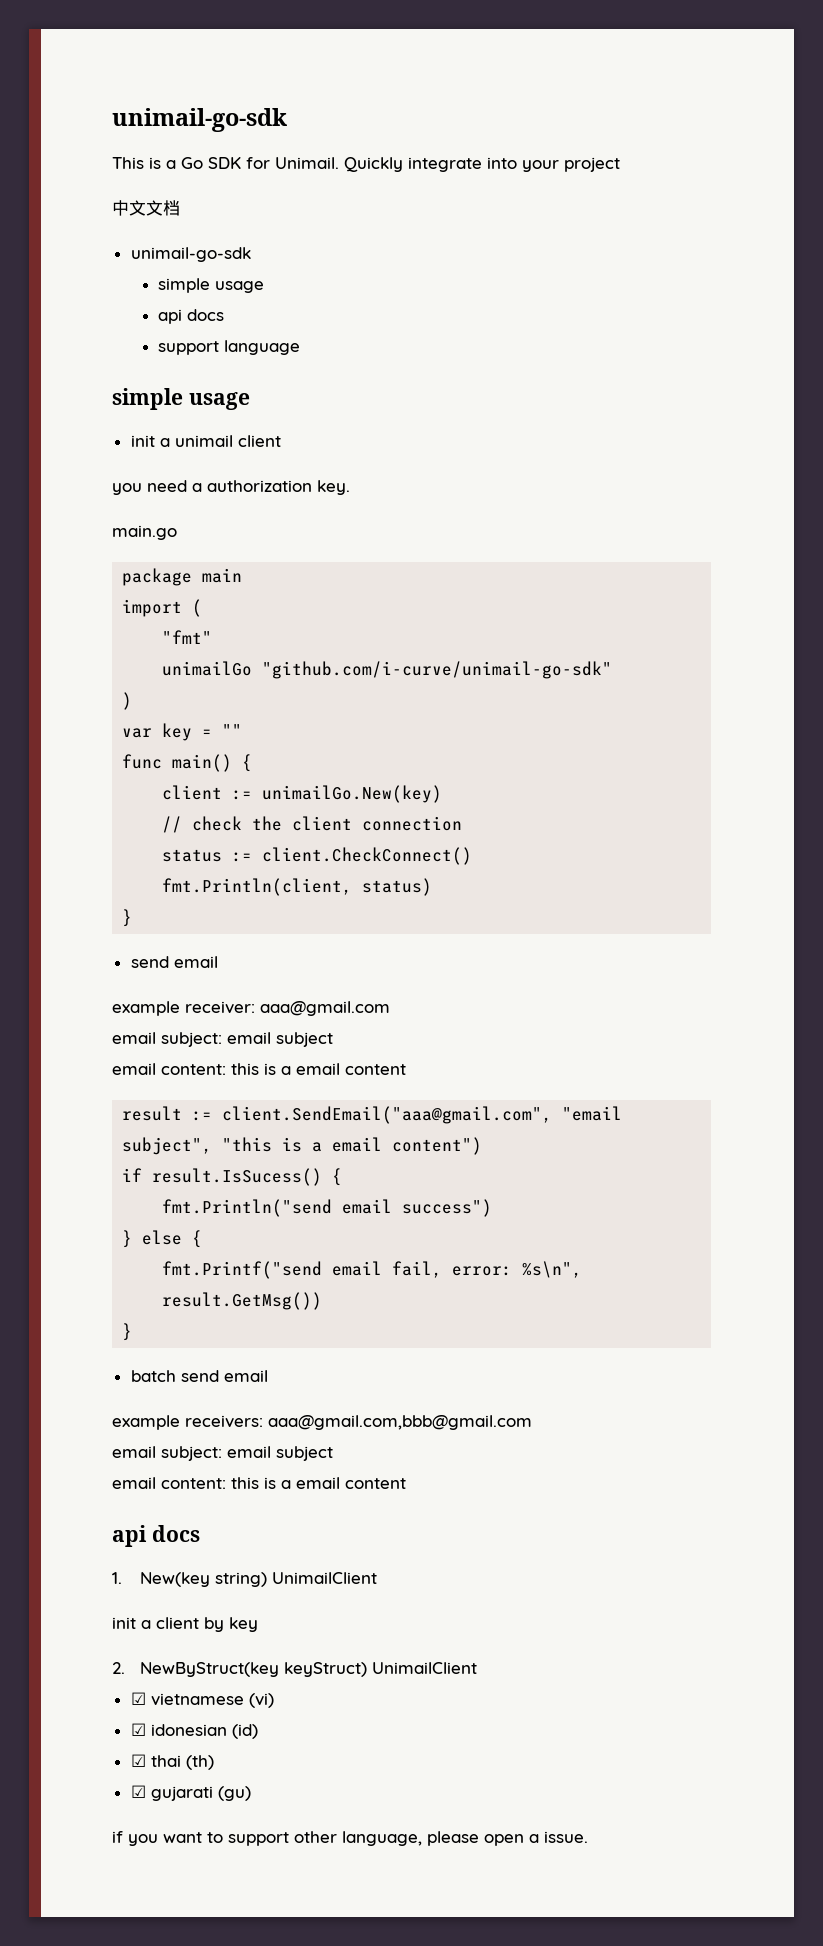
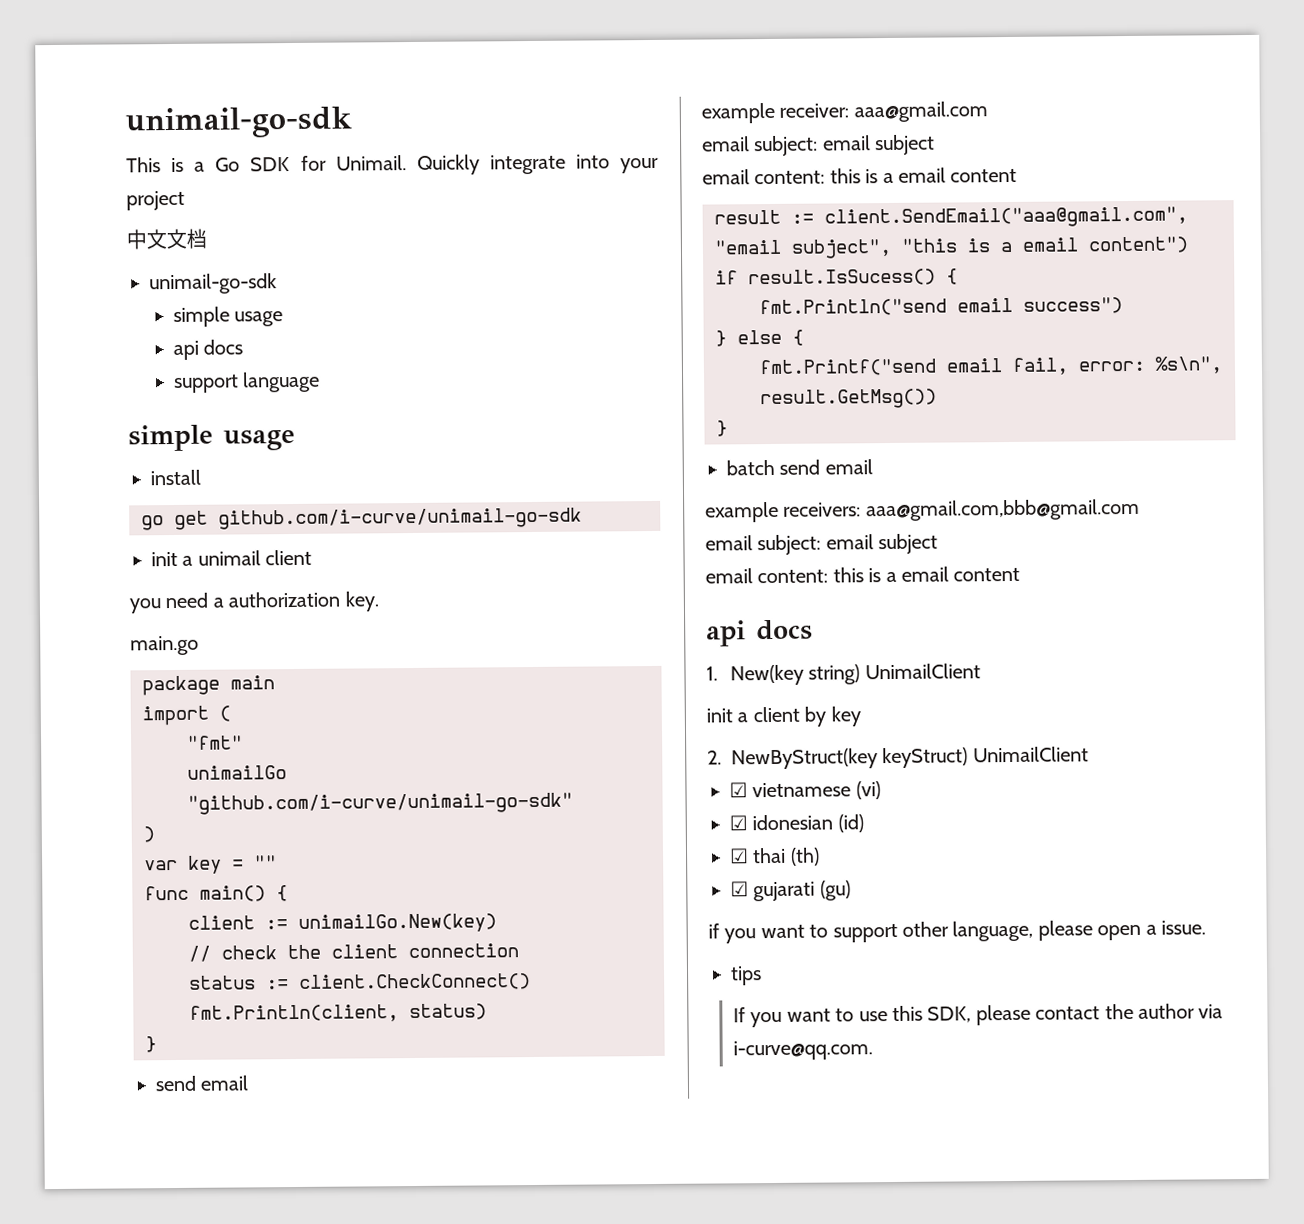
+ install
+ go get github.com/i-curve/unimail-go-sdk
+ tips
+ If you want to use this SDK, please contact the author via i-curve@qq.com.

